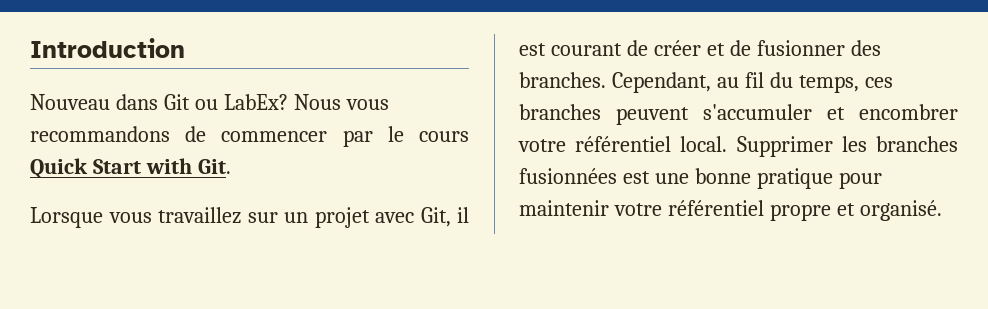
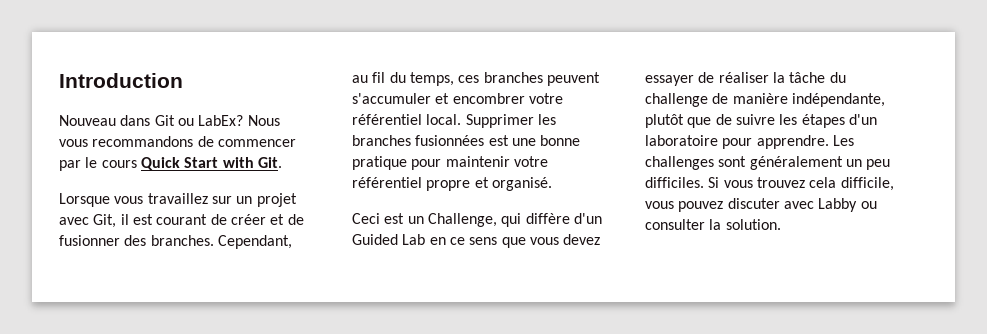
+ Ceci est un Challenge, qui diffère d'un Guided Lab en ce sens que vous devez essayer de réaliser la tâche du challenge de manière indépendante, plutôt que de suivre les étapes d'un laboratoire pour apprendre. Les challenges sont généralement un peu difficiles. Si vous trouvez cela difficile, vous pouvez discuter avec Labby ou consulter la solution.

